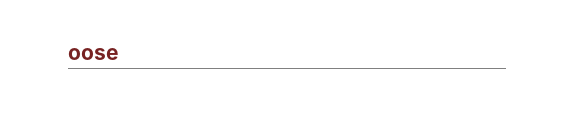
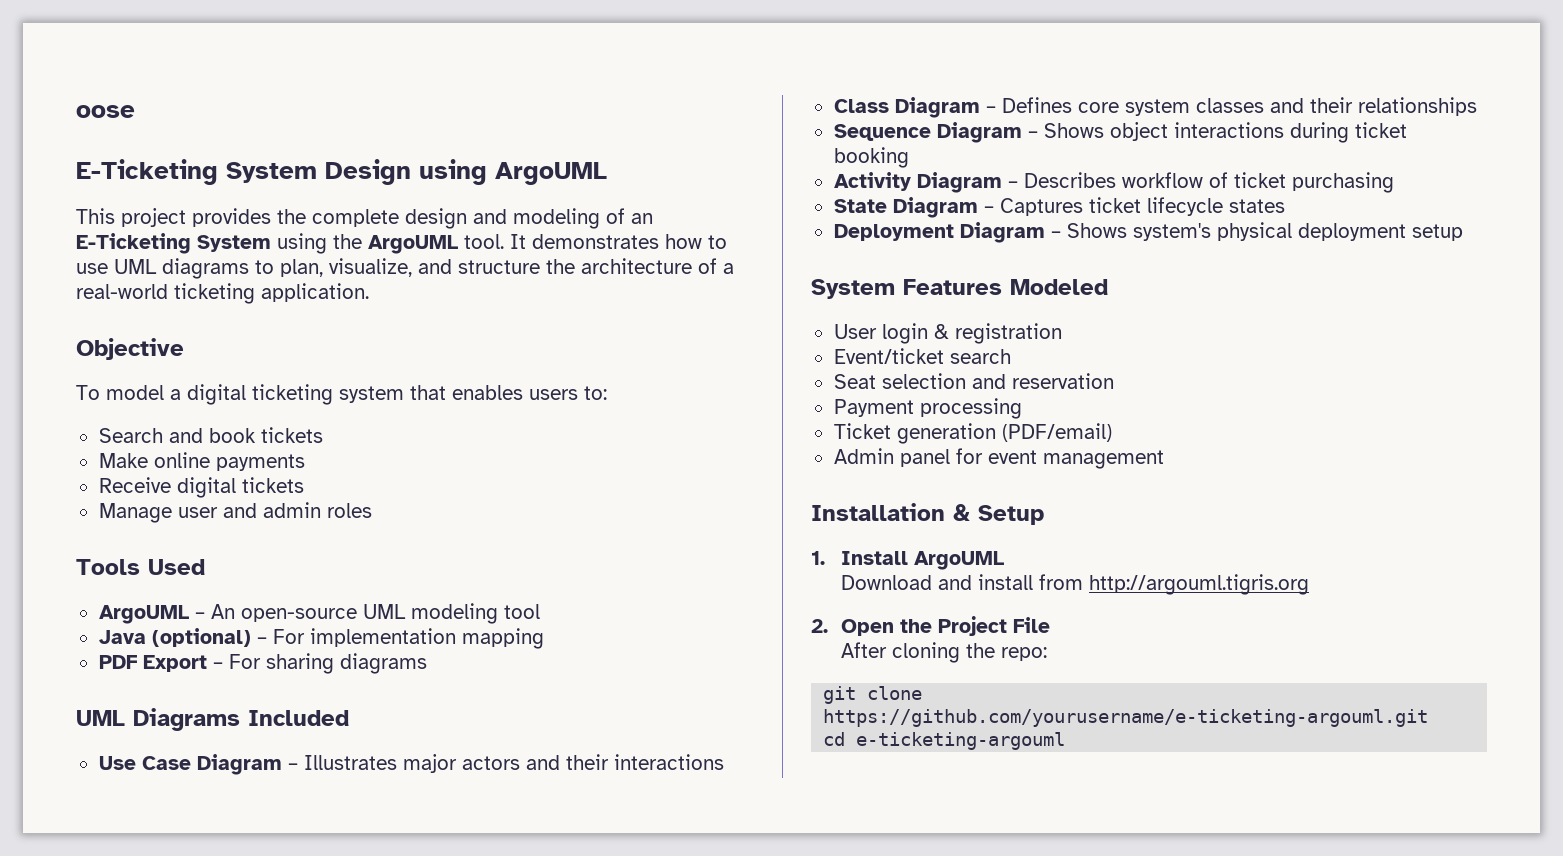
+ E-Ticketing System Design using ArgoUML
+ This project provides the complete design and modeling of an E-Ticketing System using the ArgoUML tool. It demonstrates how to use UML diagrams to plan, visualize, and structure the architecture of a real-world ticketing application.
+ Objective
+ To model a digital ticketing system that enables users to:
+ Search and book tickets
+ Make online payments
+ Receive digital tickets
+ Manage user and admin roles
+ Tools Used
+ ArgoUML – An open-source UML modeling tool
+ Java (optional) – For implementation mapping
+ PDF Export – For sharing diagrams
+ UML Diagrams Included
+ Use Case Diagram – Illustrates major actors and their interactions
+ Class Diagram – Defines core system classes and their relationships
+ Sequence Diagram – Shows object interactions during ticket booking
+ Activity Diagram – Describes workflow of ticket purchasing
+ State Diagram – Captures ticket lifecycle states
+ Deployment Diagram – Shows system's physical deployment setup
+ System Features Modeled
+ User login & registration
+ Event/ticket search
+ Seat selection and reservation
+ Payment processing
+ Ticket generation (PDF/email)
+ Admin panel for event management
+ Installation & Setup
+ 1. Install ArgoUML
+ Download and install from http://argouml.tigris.org
+ 2. Open the Project File
+ After cloning the repo:
+ git clone https://github.com/yourusername/e-ticketing-argouml.git
+ cd e-ticketing-argouml

